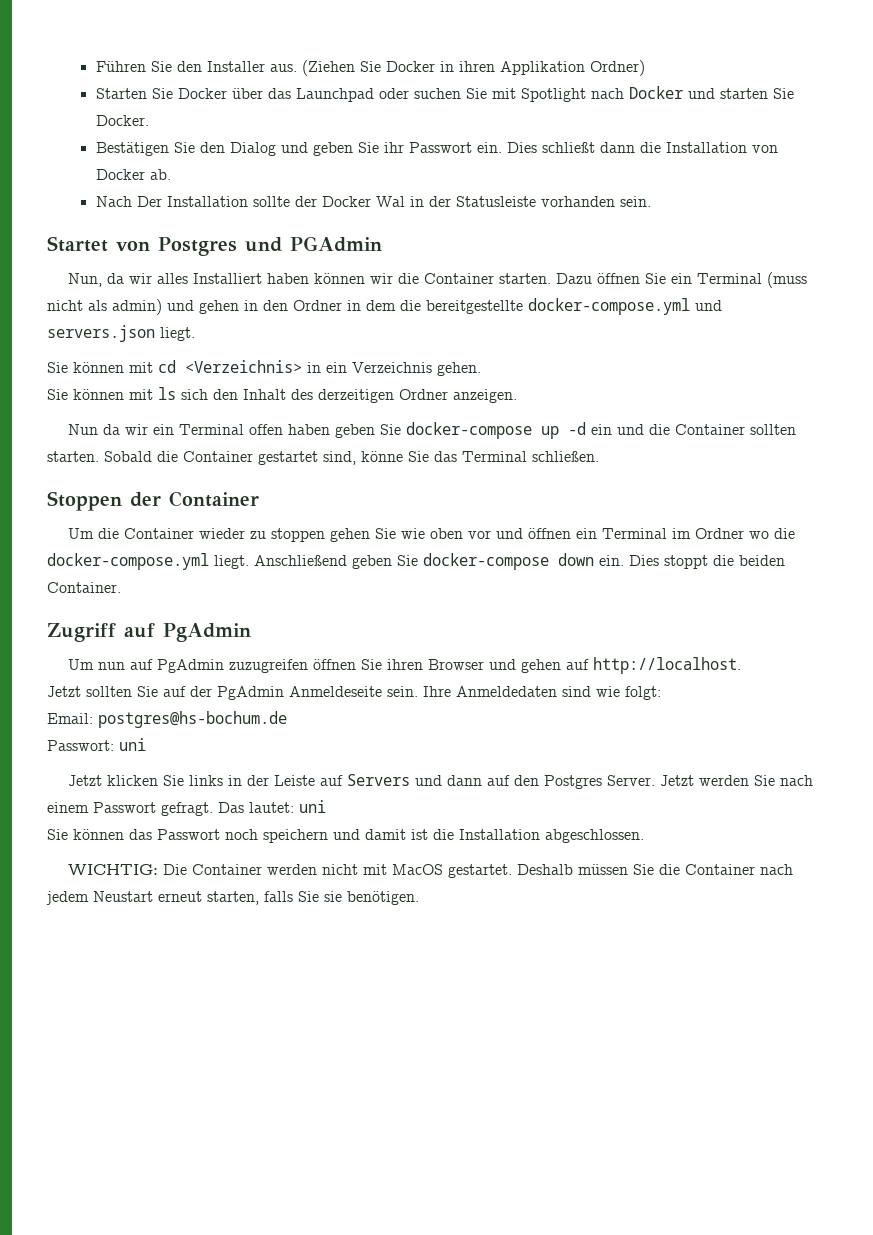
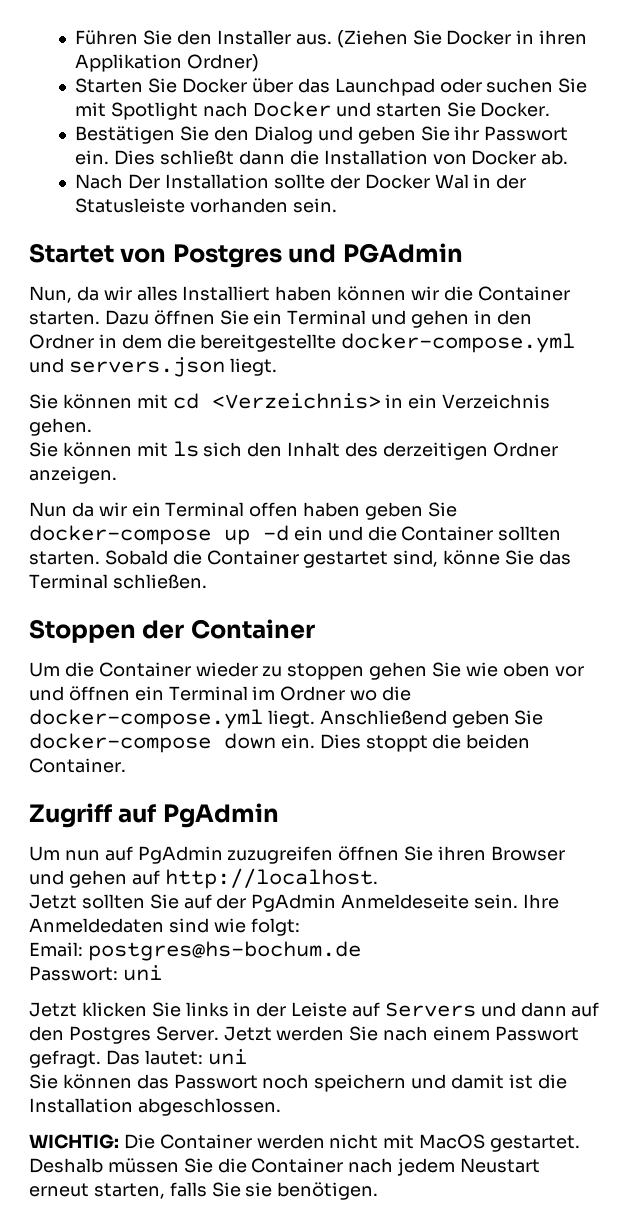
- Dazu öffnen Sie ein Terminal (muss nicht als admin) und gehen in den Ordner in dem die bereitgestellte docker-compose.yml und servers.json liegt.
+ Dazu öffnen Sie ein Terminal und gehen in den Ordner in dem die bereitgestellte docker-compose.yml und servers.json liegt.

